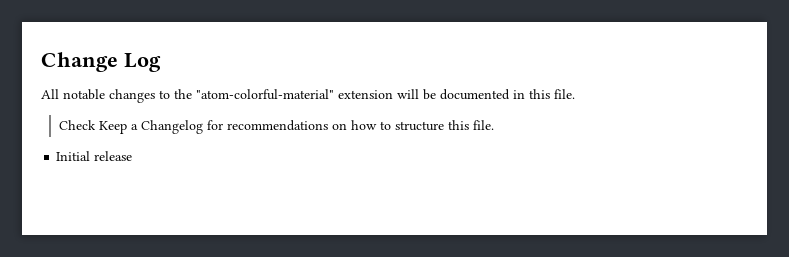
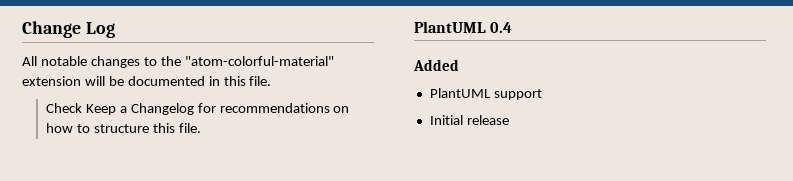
+ PlantUML 0.4
+ Added
+ PlantUML support

